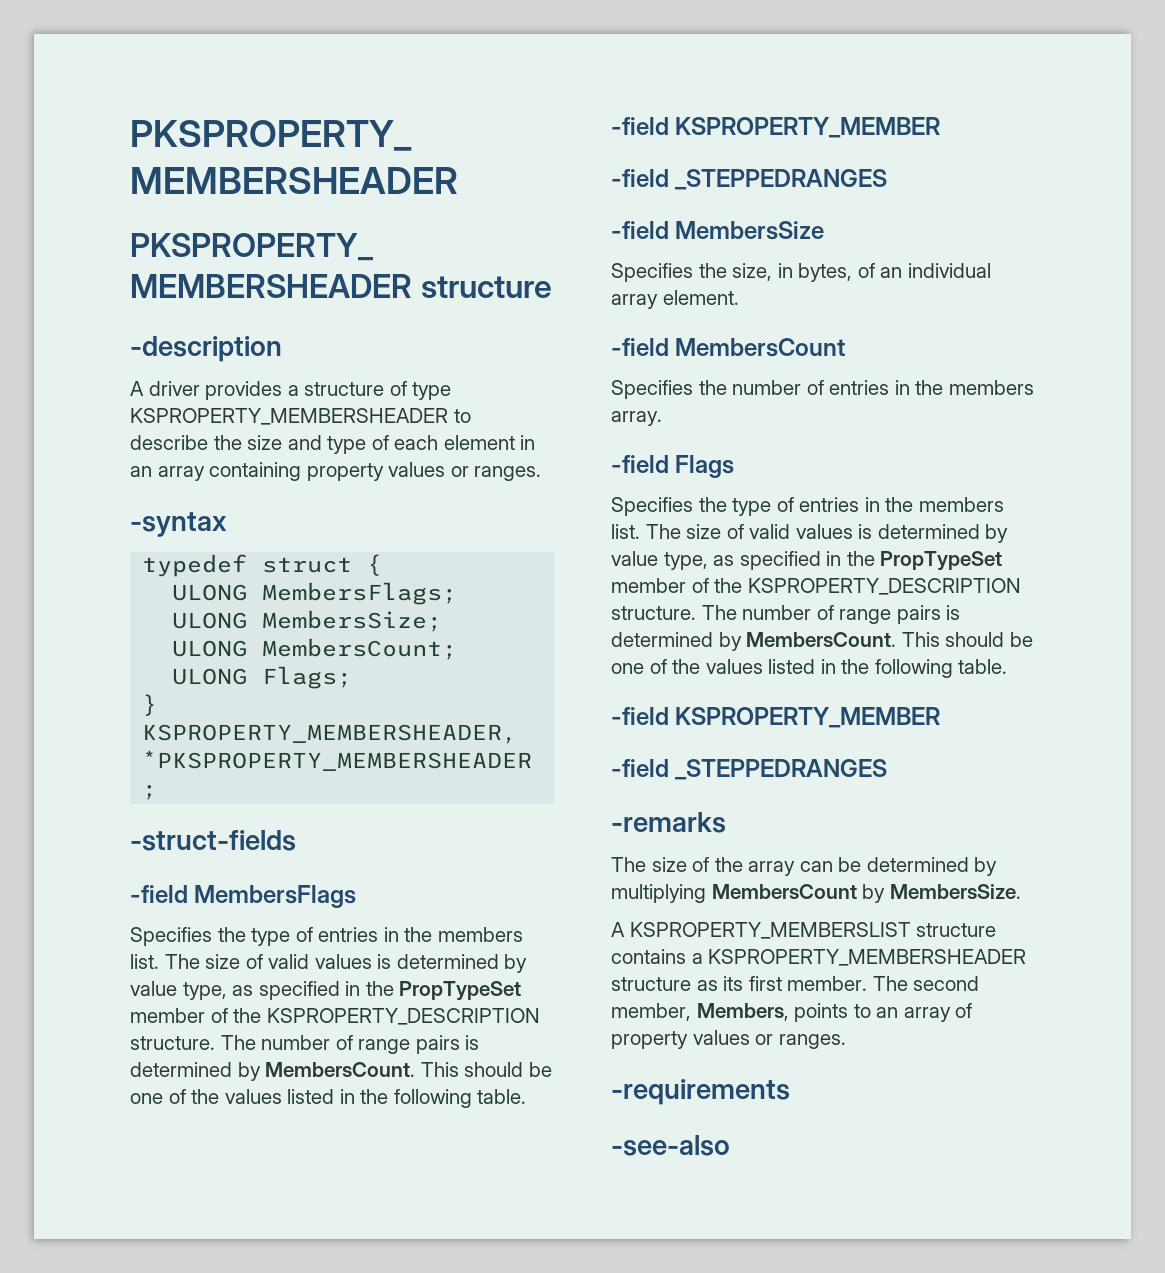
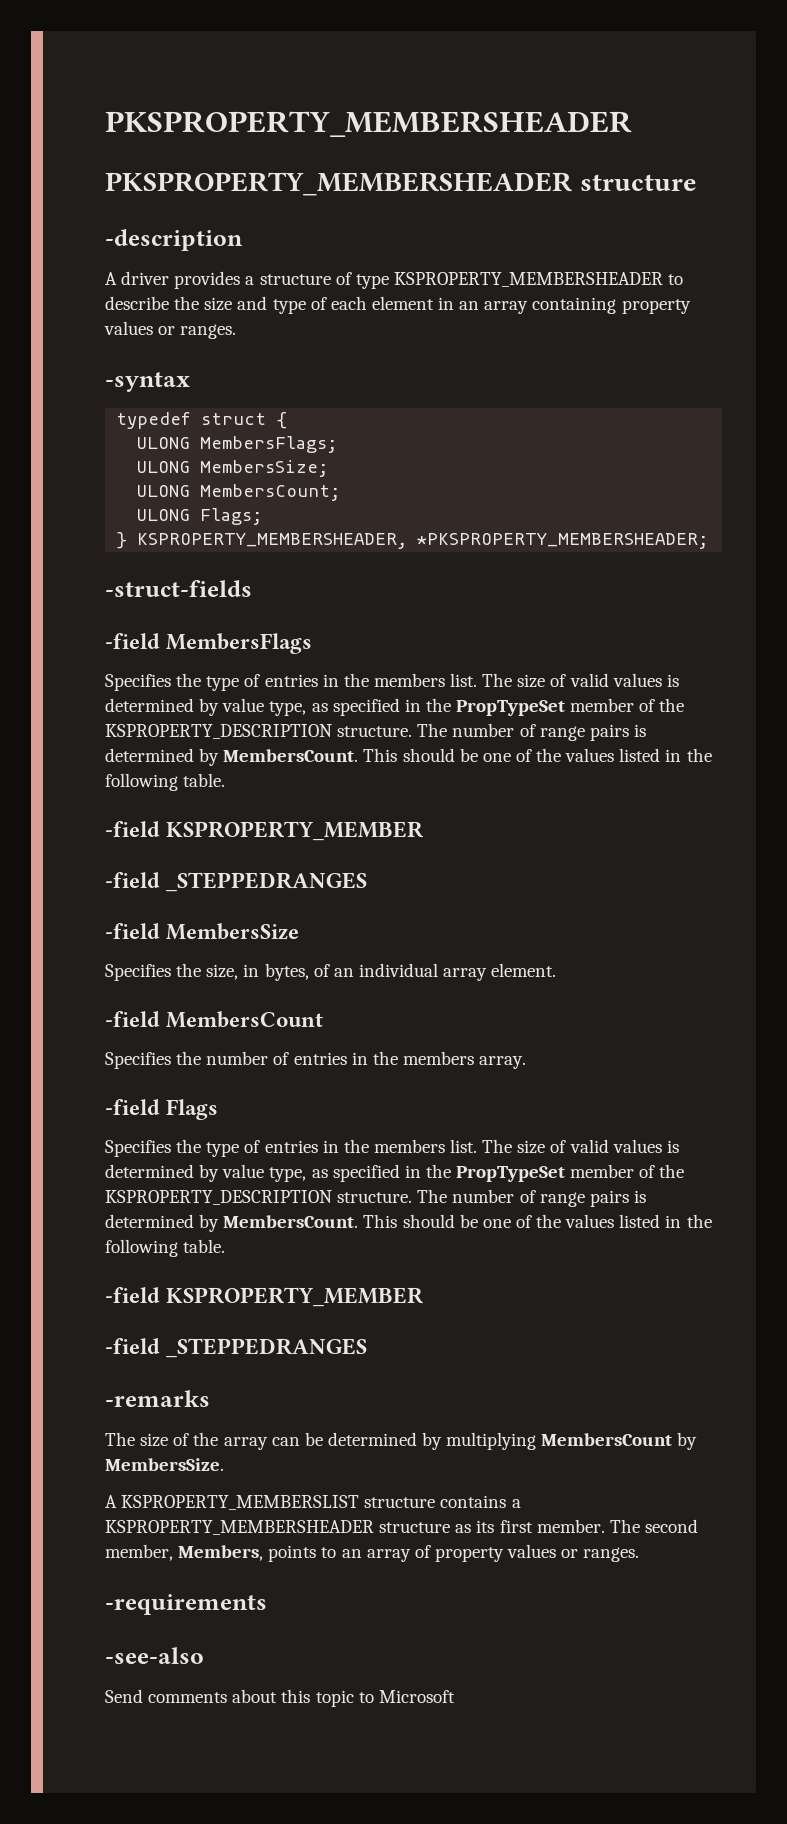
+ Send comments about this topic to Microsoft

